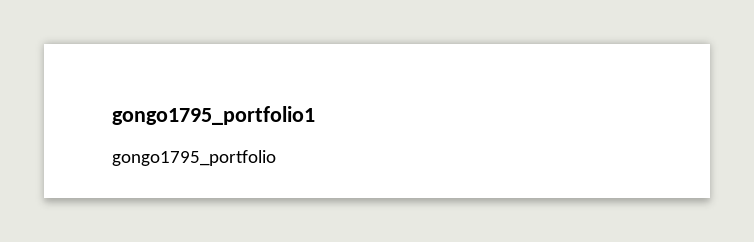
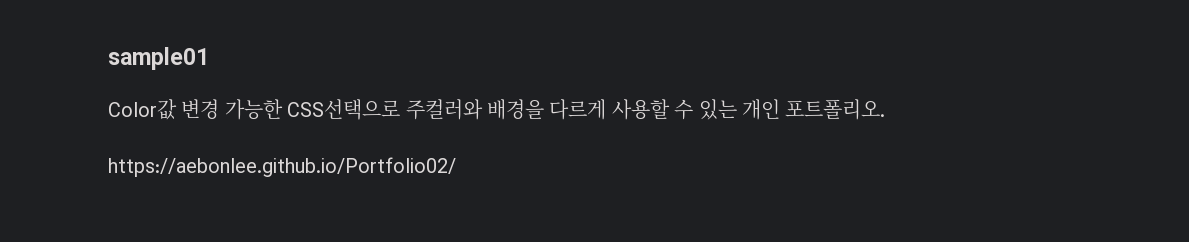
- gongo1795_portfolio1
- gongo1795_portfolio
+ sample01
+ Color값 변경 가능한 CSS선택으로 주컬러와 배경을 다르게 사용할 수 있는 개인 포트폴리오.
+ https://aebonlee.github.io/Portfolio02/

